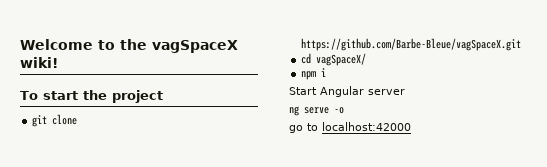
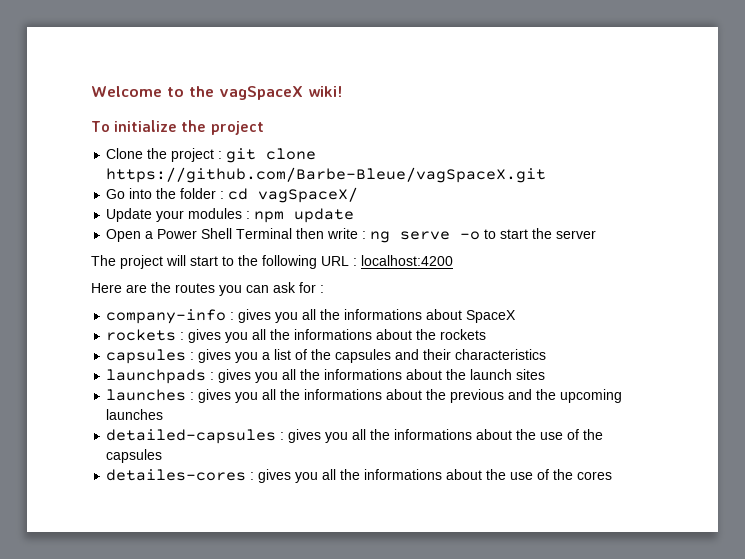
- To start the project
+ To initialize the project
- git clone https://github.com/Barbe-Bleue/vagSpaceX.git
+ Clone the project : git clone https://github.com/Barbe-Bleue/vagSpaceX.git
- cd vagSpaceX/
- npm i
- Start Angular server
- ng serve -o
- go to localhost:42000
+ Go into the folder : cd vagSpaceX/
+ Update your modules : npm update
+ Open a Power Shell Terminal then write : ng serve -o to start the server
+ The project will start to the following URL : localhost:4200
+ Here are the routes you can ask for :
+ company-info : gives you all the informations about SpaceX
+ rockets : gives you all the informations about the rockets
+ capsules : gives you a list of the capsules and their characteristics
+ launchpads : gives you all the informations about the launch sites
+ launches : gives you all the informations about the previous and the upcoming launches
+ detailed-capsules : gives you all the informations about the use of the capsules
+ detailes-cores : gives you all the informations about the use of the cores

